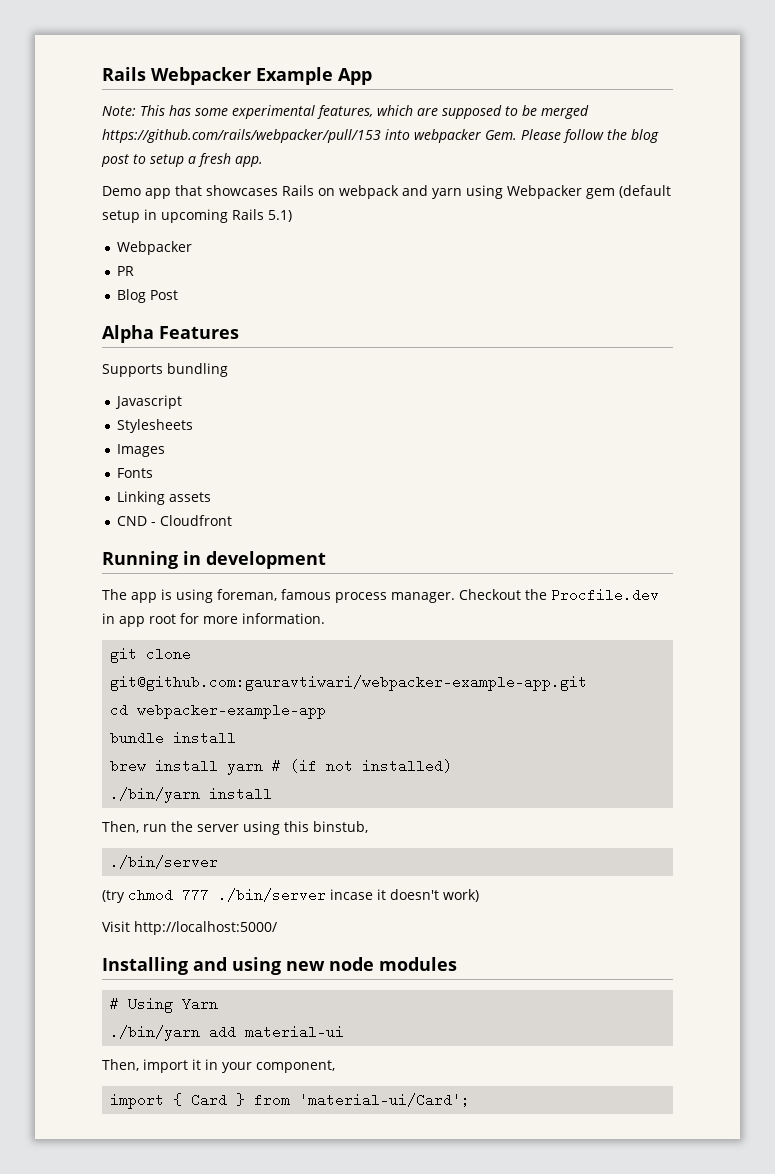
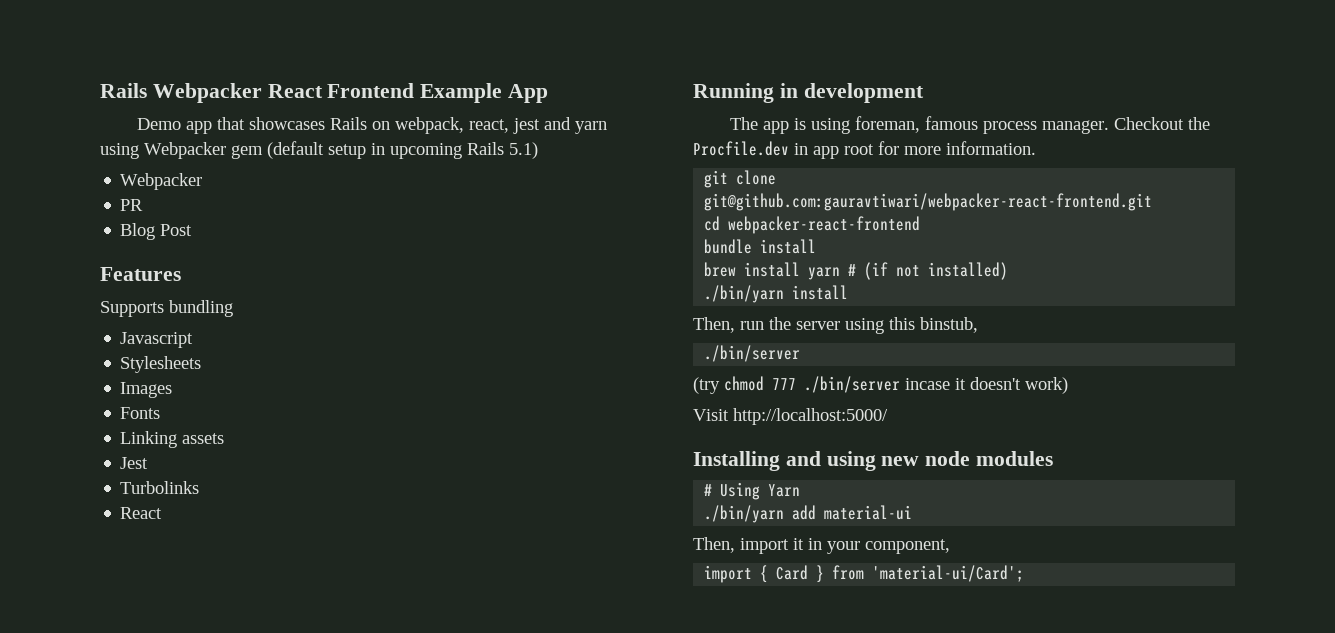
- Rails Webpacker Example App
+ Rails Webpacker React Frontend Example App
- Note: This has some experimental features, which are supposed to be merged https://github.com/rails/webpacker/pull/153 into webpacker Gem. Please follow the blog post to setup a fresh app.
- Demo app that showcases Rails on webpack and yarn using Webpacker gem (default setup in upcoming Rails 5.1)
+ Demo app that showcases Rails on webpack, react, jest and yarn using Webpacker gem (default setup in upcoming Rails 5.1)
- Alpha Features
+ Features
- CND - Cloudfront
+ Jest
+ Turbolinks
+ React
- git clone git@github.com:gauravtiwari/webpacker-example-app.git
+ git clone git@github.com:gauravtiwari/webpacker-react-frontend.git
- cd webpacker-example-app
+ cd webpacker-react-frontend

